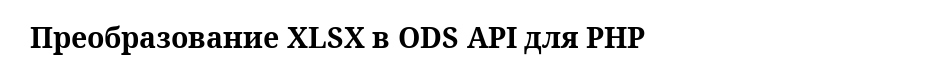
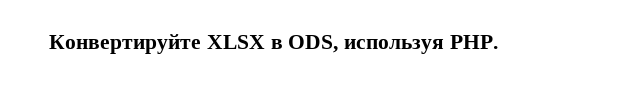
- Преобразование XLSX в ODS API для PHP
+ Конвертируйте XLSX в ODS, используя PHP.

